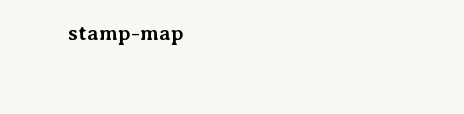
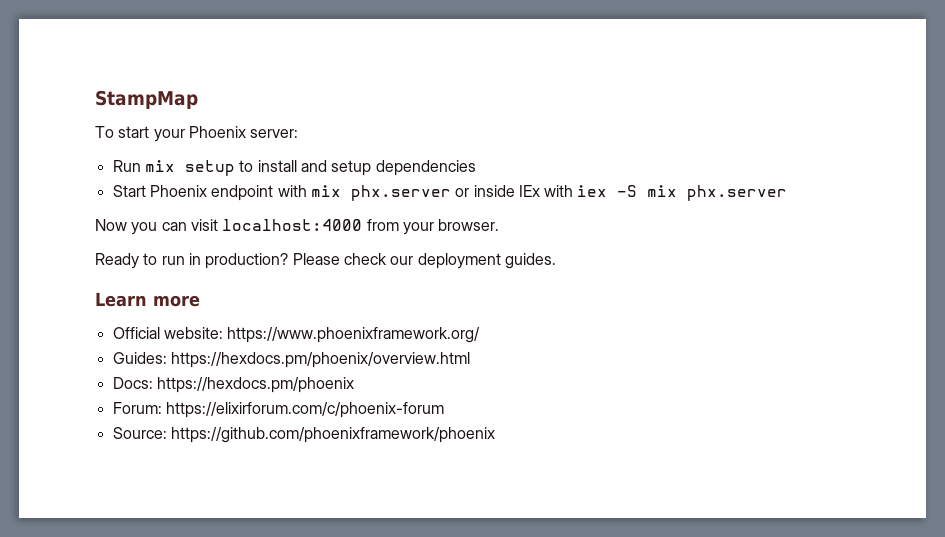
- stamp-map
+ StampMap
+ To start your Phoenix server:
+ Run mix setup to install and setup dependencies
+ Start Phoenix endpoint with mix phx.server or inside IEx with iex -S mix phx.server
+ Now you can visit localhost:4000 from your browser.
+ Ready to run in production? Please check our deployment guides.
+ Learn more
+ Official website: https://www.phoenixframework.org/
+ Guides: https://hexdocs.pm/phoenix/overview.html
+ Docs: https://hexdocs.pm/phoenix
+ Forum: https://elixirforum.com/c/phoenix-forum
+ Source: https://github.com/phoenixframework/phoenix

